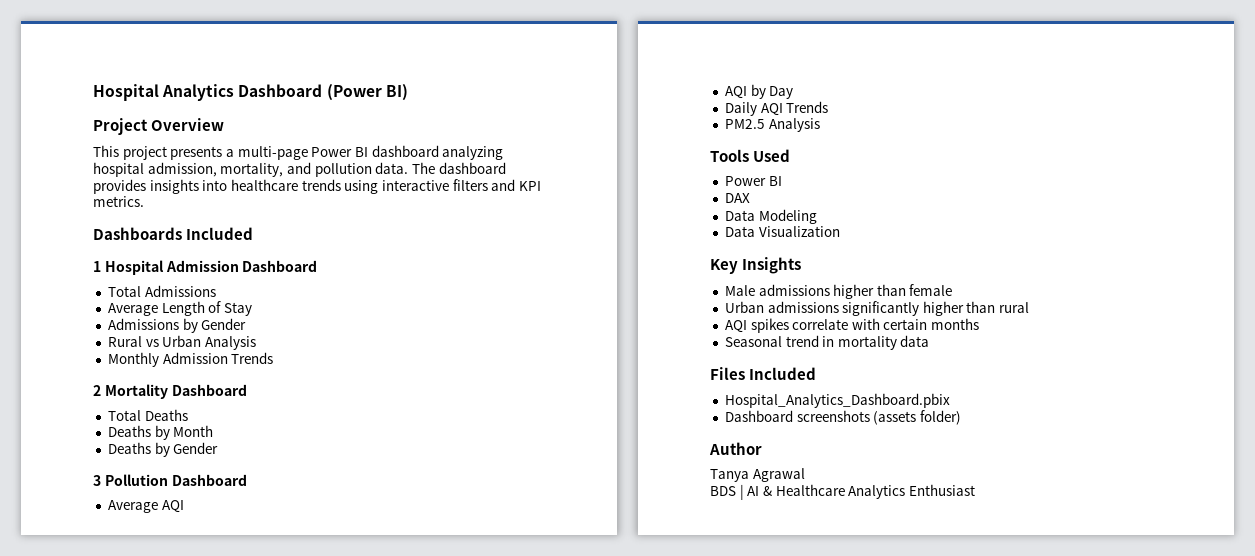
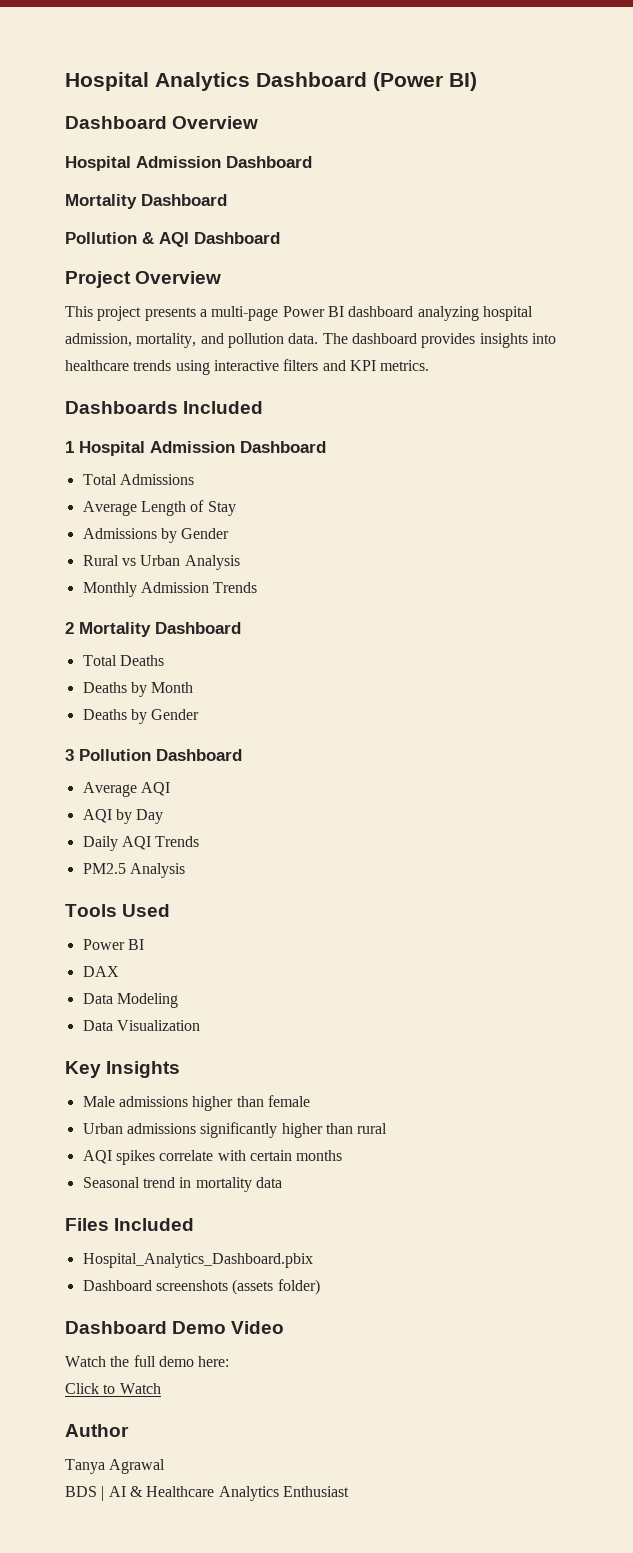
+ Dashboard Overview
+ Hospital Admission Dashboard
+ Mortality Dashboard
+ Pollution & AQI Dashboard
+ Dashboard Demo Video
+ Watch the full demo here:
+ Click to Watch

